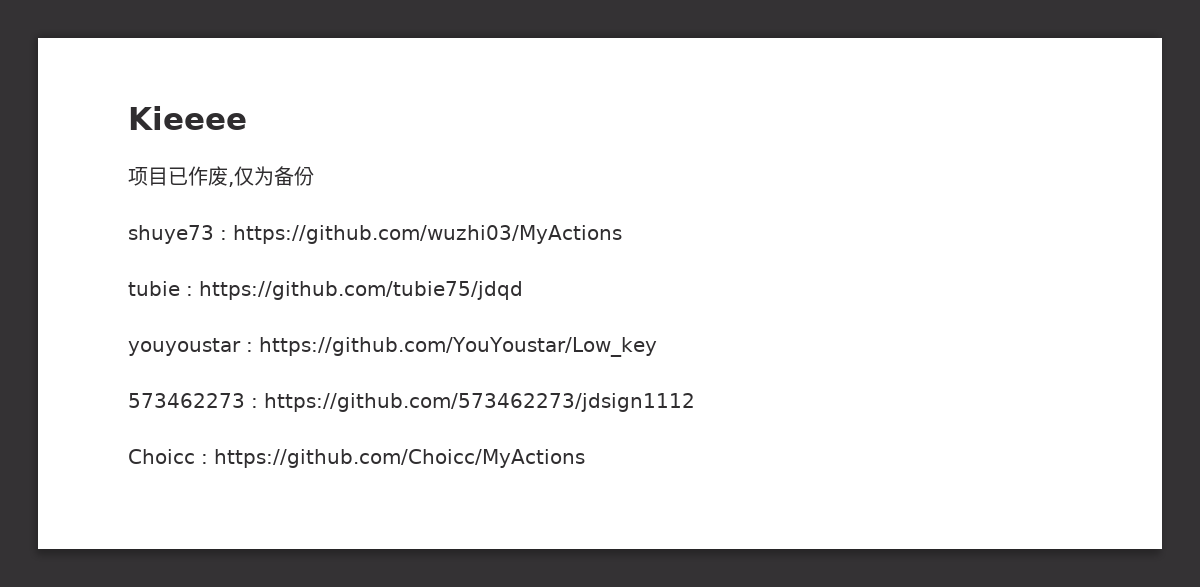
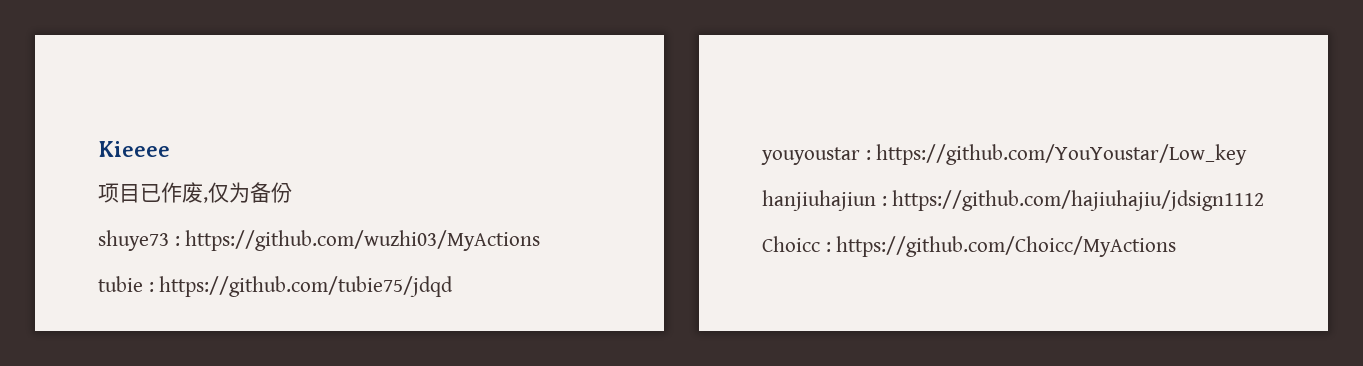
- 573462273 : https://github.com/573462273/jdsign1112
+ hanjiuhajiun : https://github.com/hajiuhajiu/jdsign1112

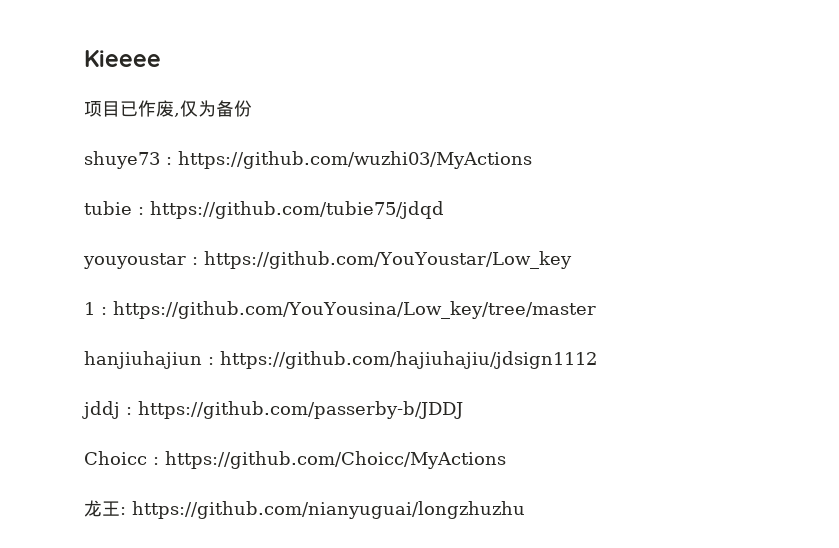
+ 1 : https://github.com/YouYousina/Low_key/tree/master
+ jddj : https://github.com/passerby-b/JDDJ
+ 龙王: https://github.com/nianyuguai/longzhuzhu

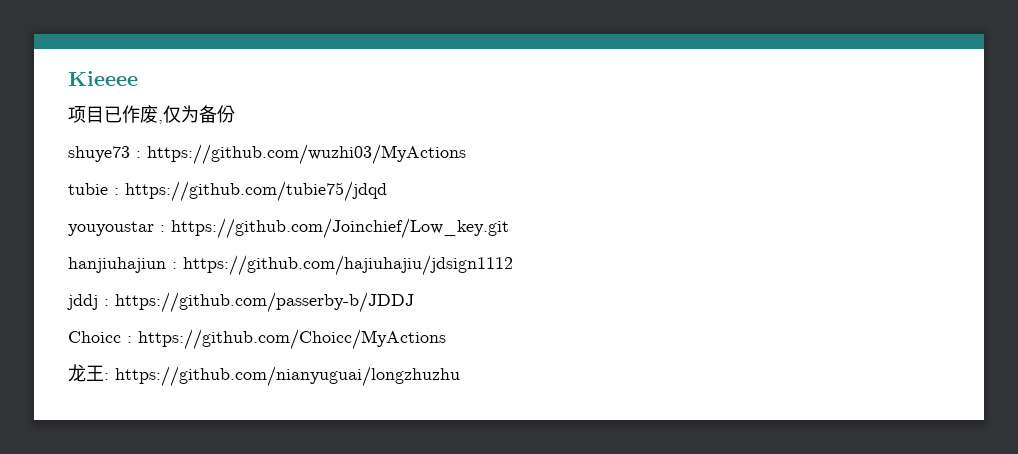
- youyoustar : https://github.com/YouYoustar/Low_key
- 1 : https://github.com/YouYousina/Low_key/tree/master
+ youyoustar : https://github.com/Joinchief/Low_key.git

